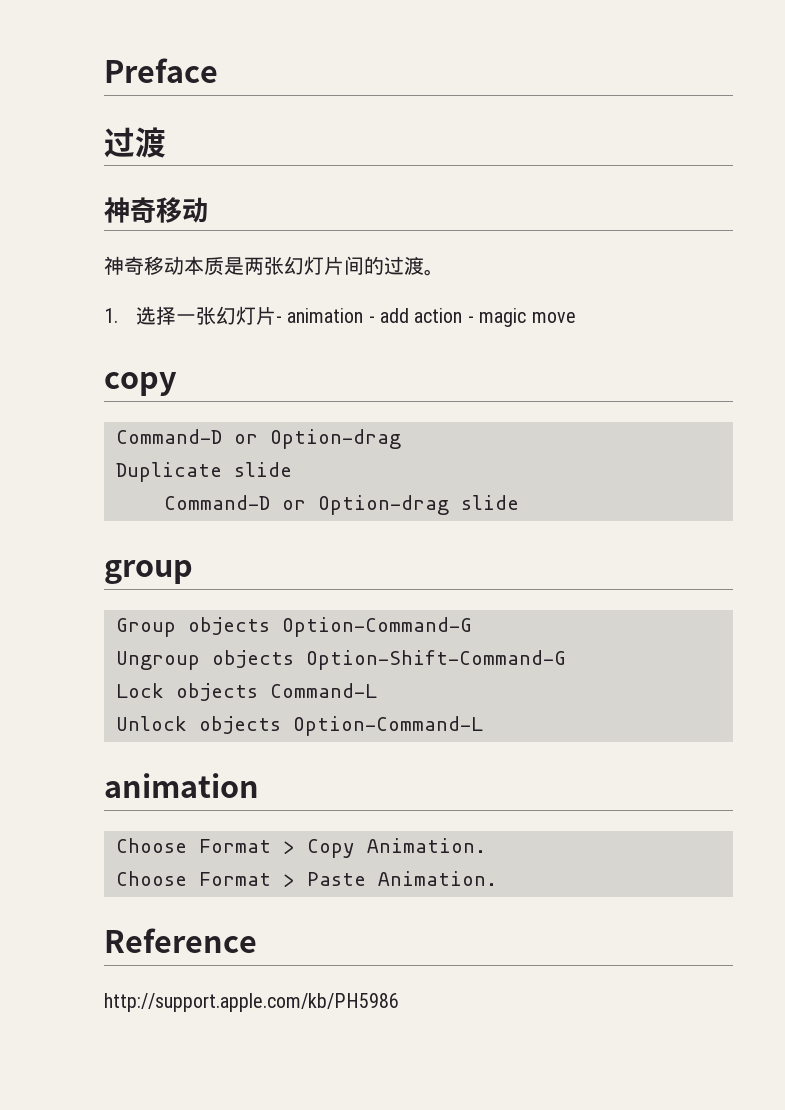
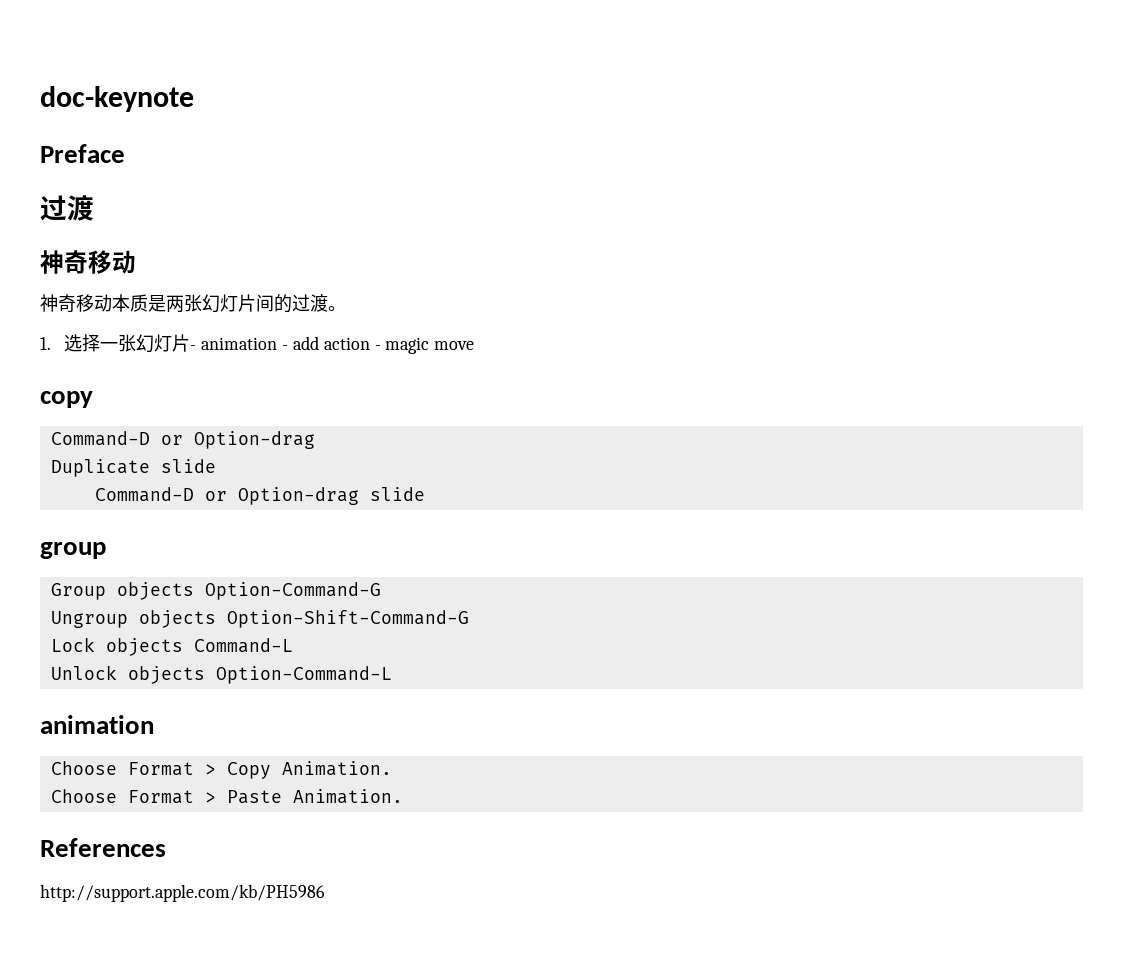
+ doc-keynote
- Reference
+ References

